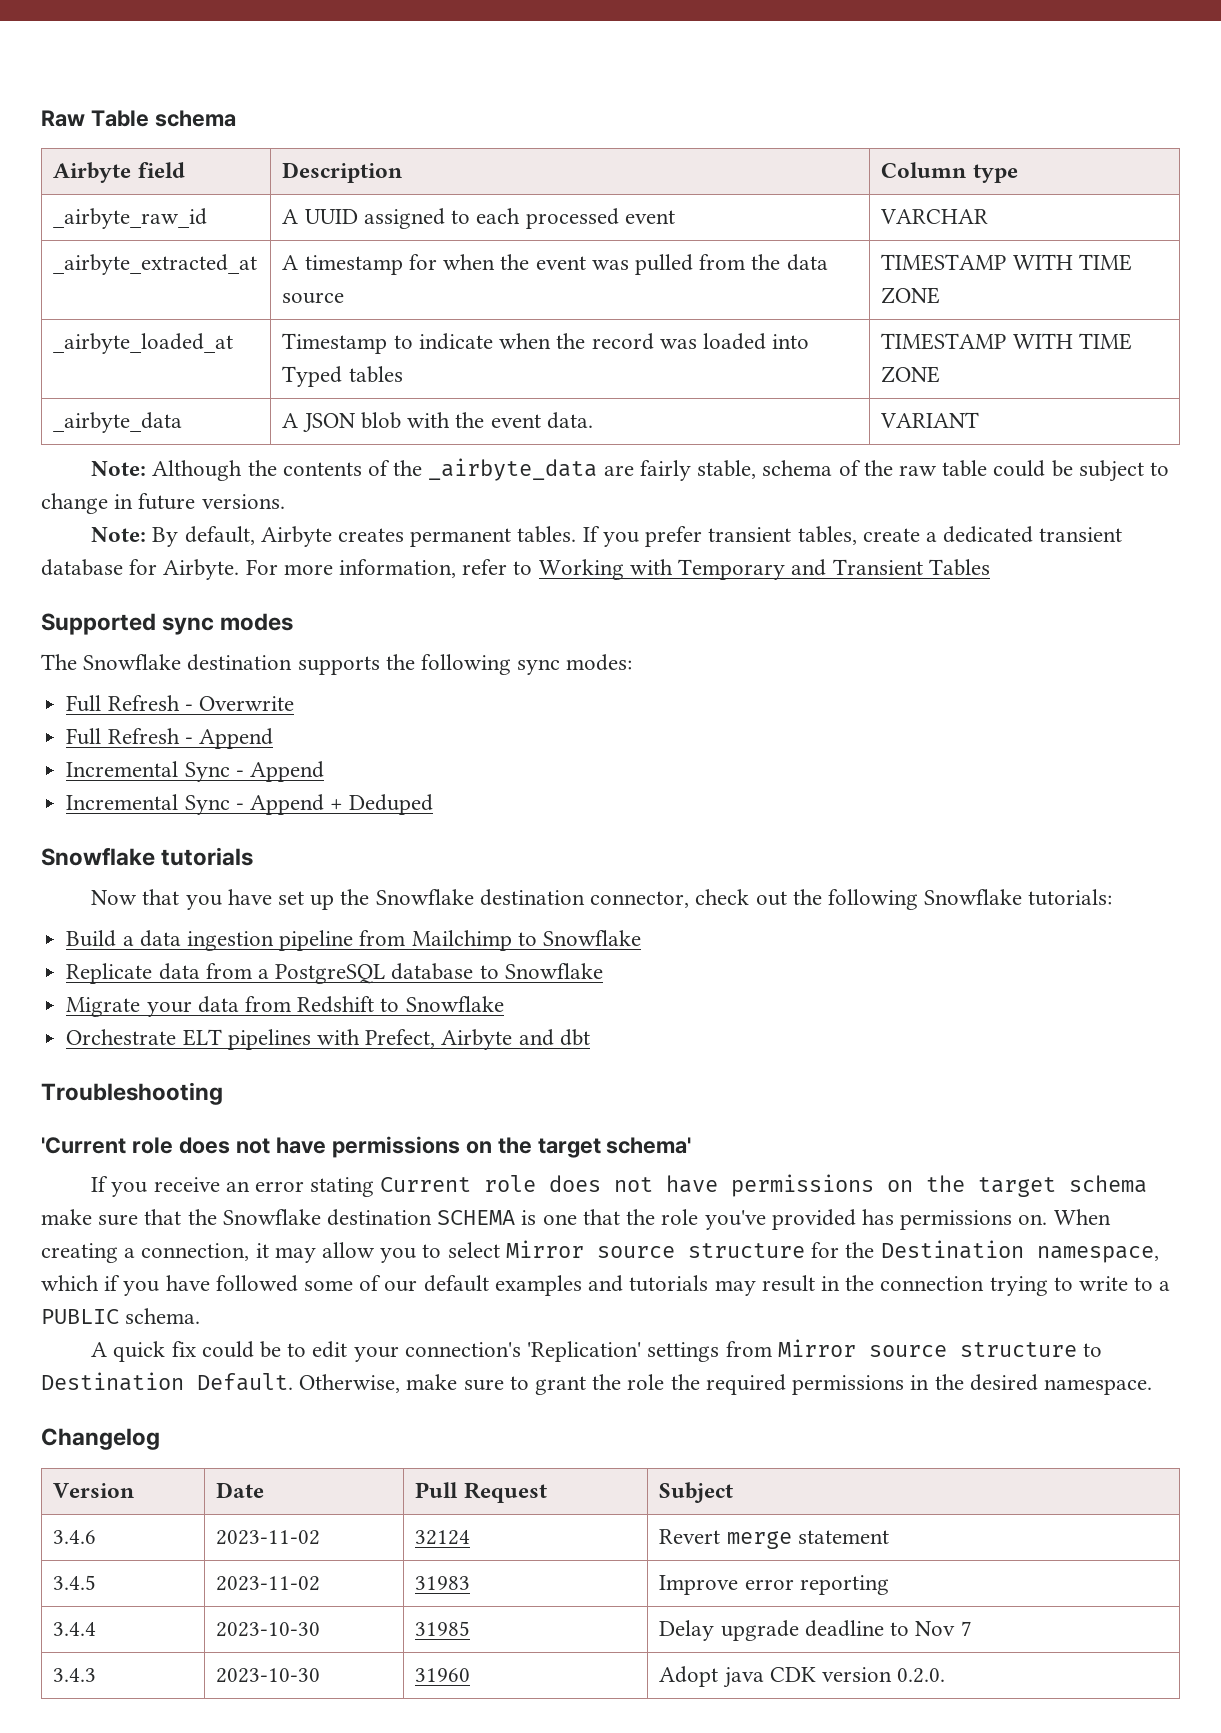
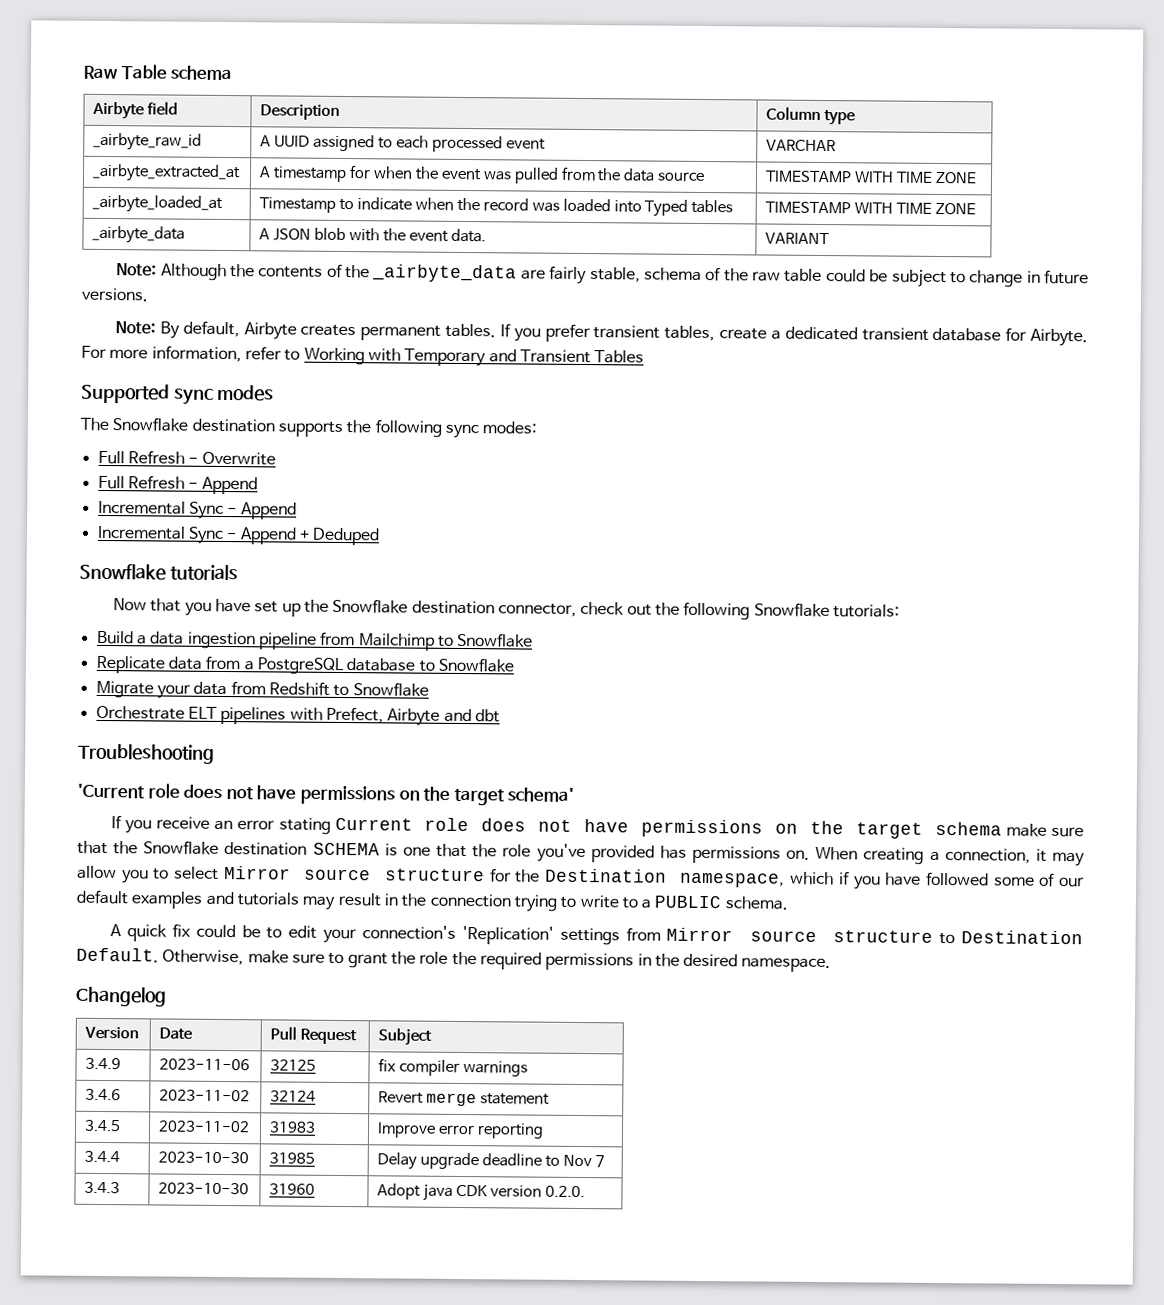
+ 3.4.9 | 2023-11-06 | 32125 | fix compiler warnings

